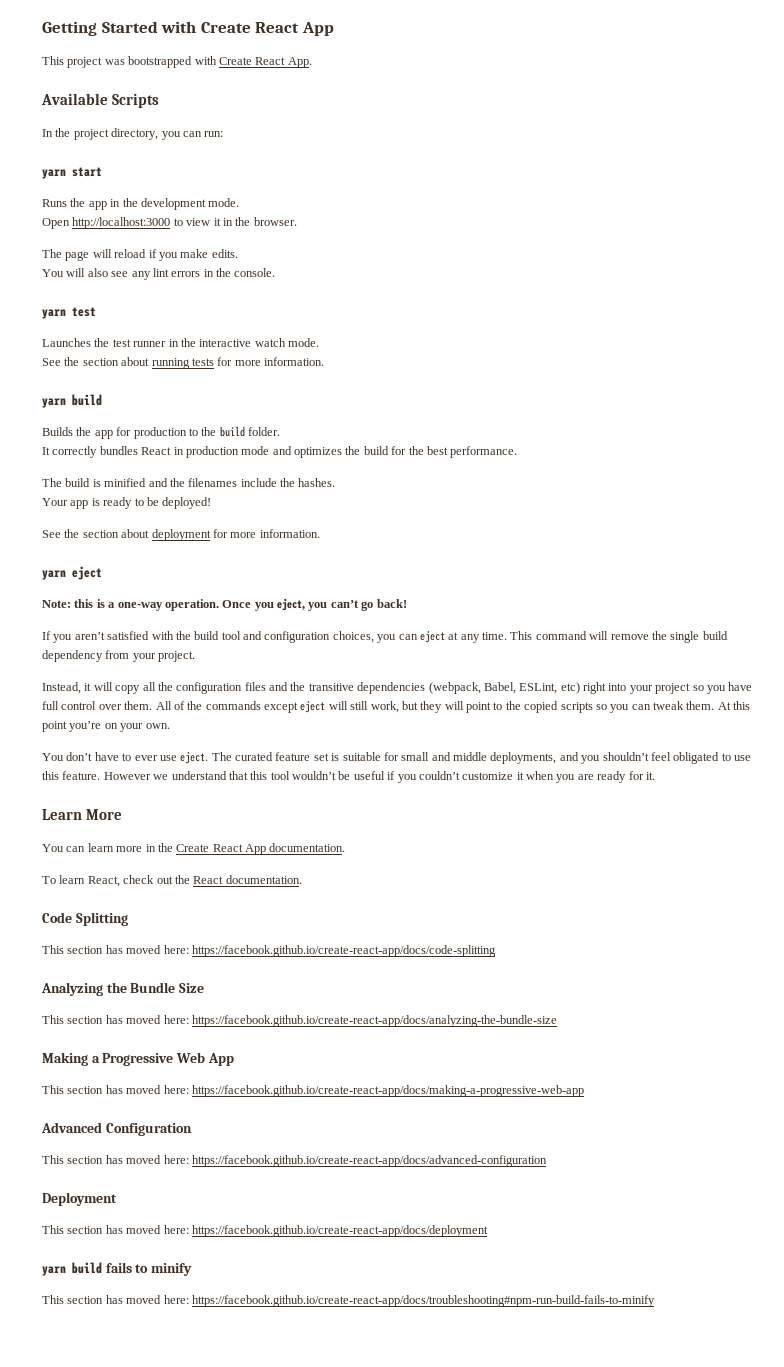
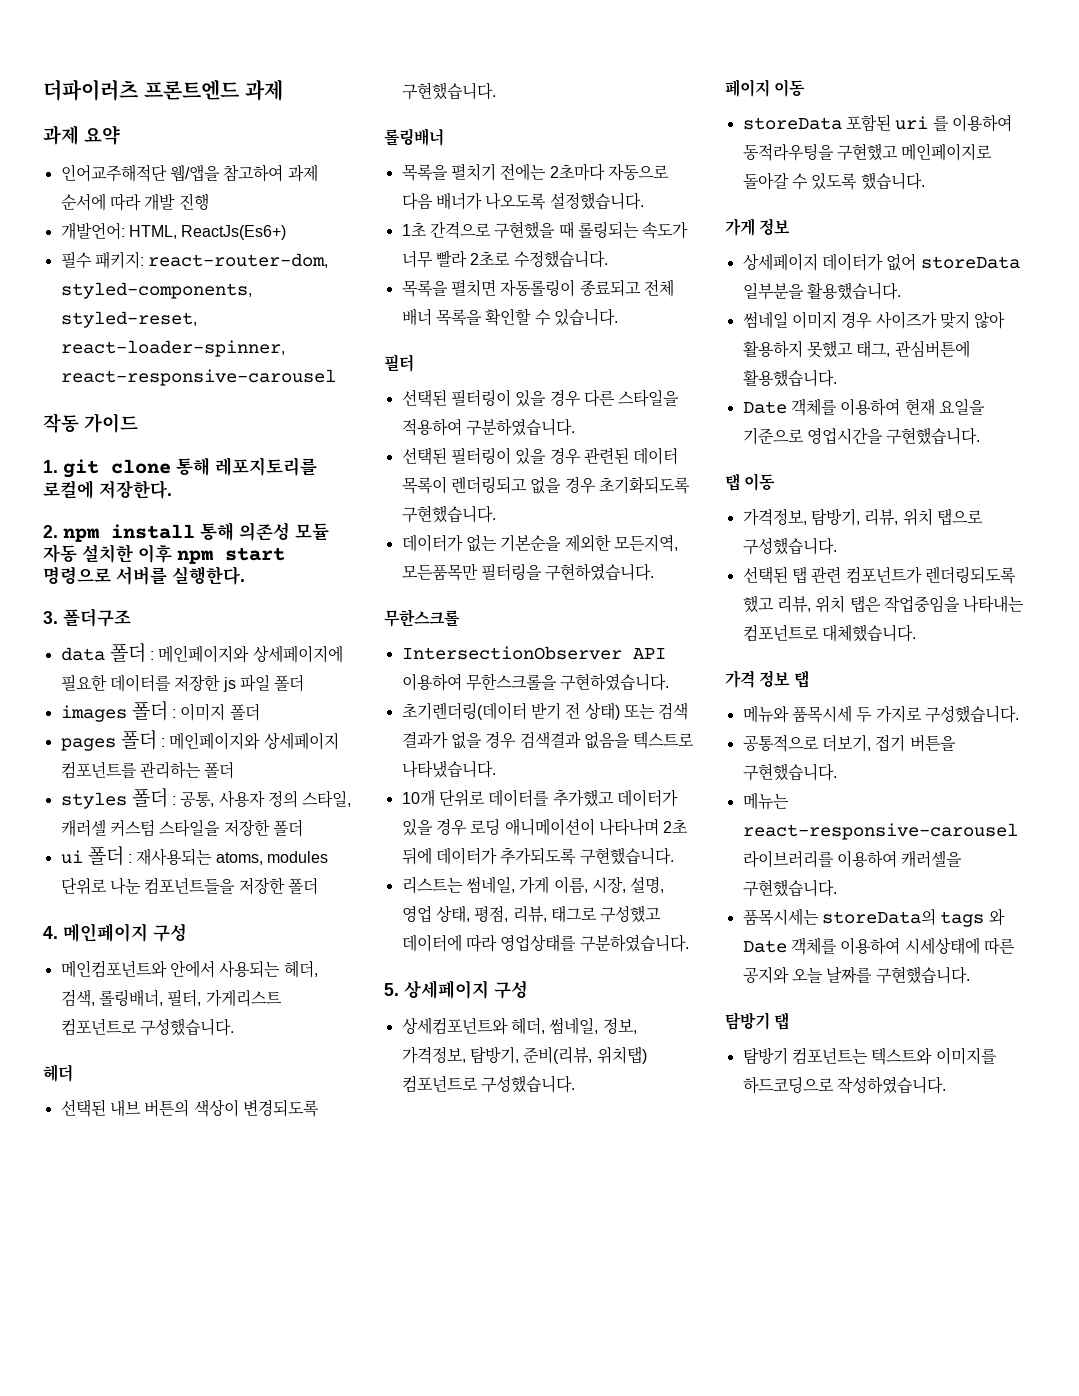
- Getting Started with Create React App
- This project was bootstrapped with Create React App.
- Available Scripts
- In the project directory, you can run:
- yarn start
- Runs the app in the development mode.
- Open http://localhost:3000 to view it in the browser.
- The page will reload if you make edits.
- You will also see any lint errors in the console.
- yarn test
- Launches the test runner in the interactive watch mode.
- See the section about running tests for more information.
- yarn build
- Builds the app for production to the build folder.
- It correctly bundles React in production mode and optimizes the build for the best performance.
- The build is minified and the filenames include the hashes.
- Your app is ready to be deployed!
- See the section about deployment for more information.
- yarn eject
- Note: this is a one-way operation. Once you eject, you can’t go back!
- If you aren’t satisfied with the build tool and configuration choices, you can eject at any time. This command will remove the single build dependency from your project.
- Instead, it will copy all the configuration files and the transitive dependencies (webpack, Babel, ESLint, etc) right into your project so you have full control over them. All of the commands except eject will still work, but they will point to the copied scripts so you can tweak them. At this point you’re on your own.
- You don’t have to ever use eject. The curated feature set is suitable for small and middle deployments, and you shouldn’t feel obligated to use this feature. However we understand that this tool wouldn’t be useful if you couldn’t customize it when you are ready for it.
- Learn More
- You can learn more in the Create React App documentation.
- To learn React, check out the React documentation.
- Code Splitting
- This section has moved here: https://facebook.github.io/create-react-app/docs/code-splitting
- Analyzing the Bundle Size
- This section has moved here: https://facebook.github.io/create-react-app/docs/analyzing-the-bundle-size
- Making a Progressive Web App
- This section has moved here: https://facebook.github.io/create-react-app/docs/making-a-progressive-web-app
- Advanced Configuration
- This section has moved here: https://facebook.github.io/create-react-app/docs/advanced-configuration
- Deployment
- This section has moved here: https://facebook.github.io/create-react-app/docs/deployment
- yarn build fails to minify
- This section has moved here: https://facebook.github.io/create-react-app/docs/troubleshooting#npm-run-build-fails-to-minify
+ 더파이러츠 프론트엔드 과제
+ 과제 요약
+ 인어교주해적단 웹/앱을 참고하여 과제 순서에 따라 개발 진행
+ 개발언어: HTML, ReactJs(Es6+)
+ 필수 패키지: react-router-dom, styled-components, styled-reset, react-loader-spinner, react-responsive-carousel
+ 작동 가이드
+ 1. git clone 통해 레포지토리를 로컬에 저장한다.
+ 2. npm install 통해 의존성 모듈 자동 설치한 이후 npm start 명령으로 서버를 실행한다.
+ 3. 폴더구조
+ data 폴더 : 메인페이지와 상세페이지에 필요한 데이터를 저장한 js 파일 폴더
+ images 폴더 : 이미지 폴더
+ pages 폴더 : 메인페이지와 상세페이지 컴포넌트를 관리하는 폴더
+ styles 폴더 : 공통, 사용자 정의 스타일, 캐러셀 커스텀 스타일을 저장한 폴더
+ ui 폴더 : 재사용되는 atoms, modules 단위로 나눈 컴포넌트들을 저장한 폴더
+ 4. 메인페이지 구성
+ 메인컴포넌트와 안에서 사용되는 헤더, 검색, 롤링배너, 필터, 가게리스트 컴포넌트로 구성했습니다.
+ 헤더
+ 선택된 내브 버튼의 색상이 변경되도록 구현했습니다.
+ 롤링배너
+ 목록을 펼치기 전에는 2초마다 자동으로 다음 배너가 나오도록 설정했습니다.
+ 1초 간격으로 구현했을 때 롤링되는 속도가 너무 빨라 2초로 수정했습니다.
+ 목록을 펼치면 자동롤링이 종료되고 전체 배너 목록을 확인할 수 있습니다.
+ 필터
+ 선택된 필터링이 있을 경우 다른 스타일을 적용하여 구분하였습니다.
+ 선택된 필터링이 있을 경우 관련된 데이터 목록이 렌더링되고 없을 경우 초기화되도록 구현했습니다.
+ 데이터가 없는 기본순을 제외한 모든지역, 모든품목만 필터링을 구현하였습니다.
+ 무한스크롤
+ IntersectionObserver API 이용하여 무한스크롤을 구현하였습니다.
+ 초기렌더링(데이터 받기 전 상태) 또는 검색 결과가 없을 경우 검색결과 없음을 텍스트로 나타냈습니다.
+ 10개 단위로 데이터를 추가했고 데이터가 있을 경우 로딩 애니메이션이 나타나며 2초 뒤에 데이터가 추가되도록 구현했습니다.
+ 리스트는 썸네일, 가게 이름, 시장, 설명, 영업 상태, 평점, 리뷰, 태그로 구성했고 데이터에 따라 영업상태를 구분하였습니다.
+ 5. 상세페이지 구성
+ 상세컴포넌트와 헤더, 썸네일, 정보, 가격정보, 탐방기, 준비(리뷰, 위치탭) 컴포넌트로 구성했습니다.
+ 페이지 이동
+ storeData 포함된 uri 를 이용하여 동적라우팅을 구현했고 메인페이지로 돌아갈 수 있도록 했습니다.
+ 가게 정보
+ 상세페이지 데이터가 없어 storeData 일부분을 활용했습니다.
+ 썸네일 이미지 경우 사이즈가 맞지 않아 활용하지 못했고 태그, 관심버튼에 활용했습니다.
+ Date 객체를 이용하여 현재 요일을 기준으로 영업시간을 구현했습니다.
+ 탭 이동
+ 가격정보, 탐방기, 리뷰, 위치 탭으로 구성했습니다.
+ 선택된 탭 관련 컴포넌트가 렌더링되도록 했고 리뷰, 위치 탭은 작업중임을 나타내는 컴포넌트로 대체했습니다.
+ 가격 정보 탭
+ 메뉴와 품목시세 두 가지로 구성했습니다.
+ 공통적으로 더보기, 접기 버튼을 구현했습니다.
+ 메뉴는 react-responsive-carousel 라이브러리를 이용하여 캐러셀을 구현했습니다.
+ 품목시세는 storeData의 tags 와 Date 객체를 이용하여 시세상태에 따른 공지와 오늘 날짜를 구현했습니다.
+ 탐방기 탭
+ 탐방기 컴포넌트는 텍스트와 이미지를 하드코딩으로 작성하였습니다.

